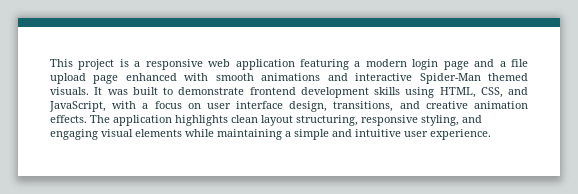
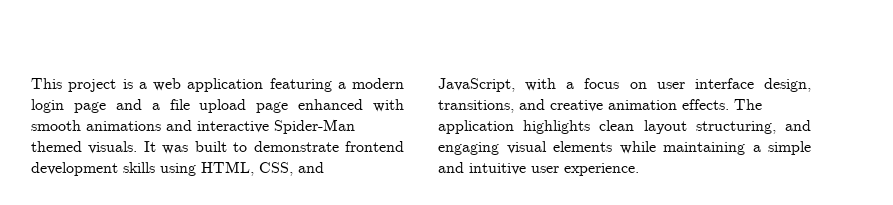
- This project is a responsive web application featuring a modern login page and a file upload page enhanced with smooth animations and interactive Spider-Man themed visuals.
+ This project is a web application featuring a modern login page and a file upload page enhanced with smooth animations and interactive Spider-Man themed visuals.
- The application highlights clean layout structuring, responsive styling, and engaging visual elements while maintaining a simple and intuitive user experience.
+ The application highlights clean layout structuring, and engaging visual elements while maintaining a simple and intuitive user experience.

